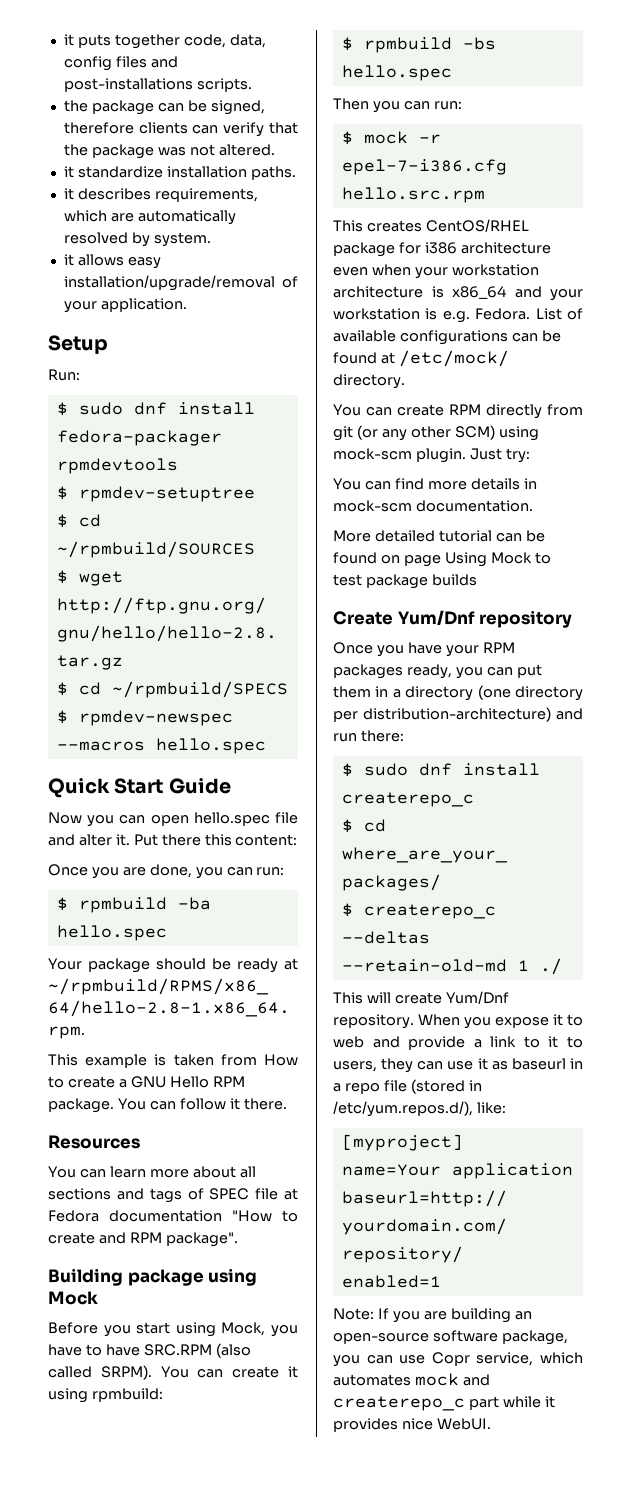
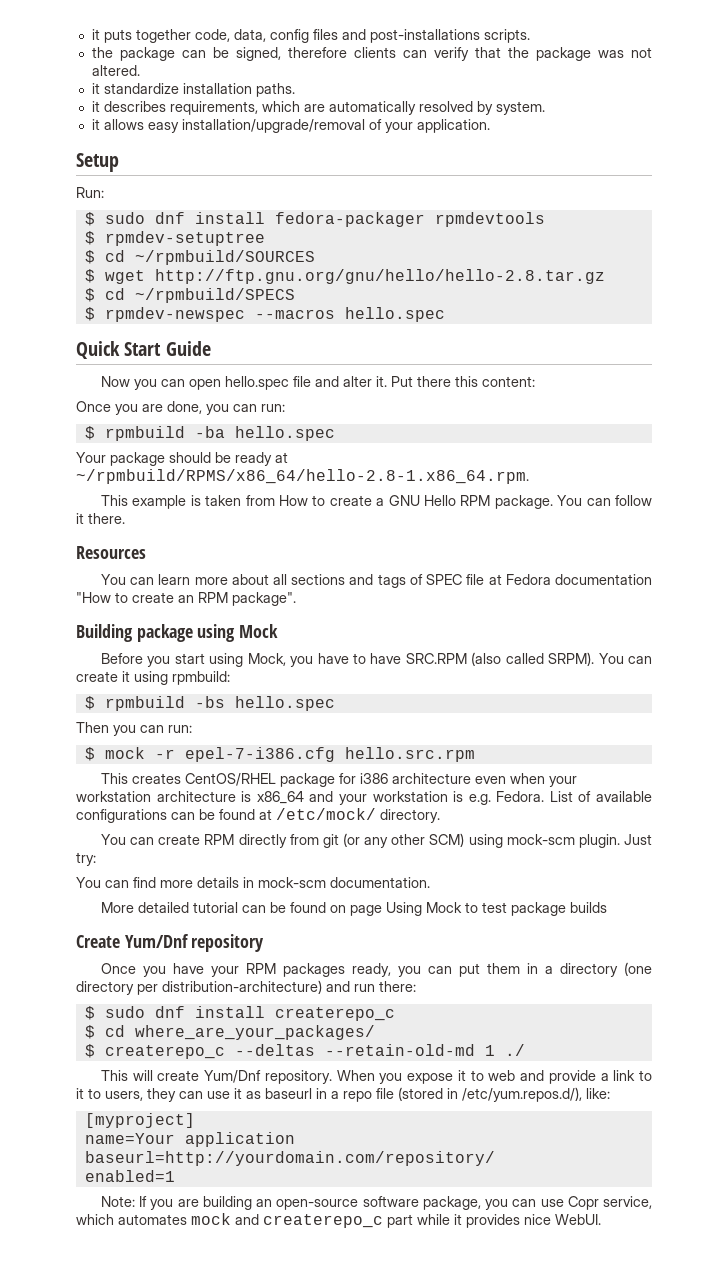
- You can learn more about all sections and tags of SPEC file at Fedora documentation "How to create and RPM package".
+ You can learn more about all sections and tags of SPEC file at Fedora documentation "How to create an RPM package".

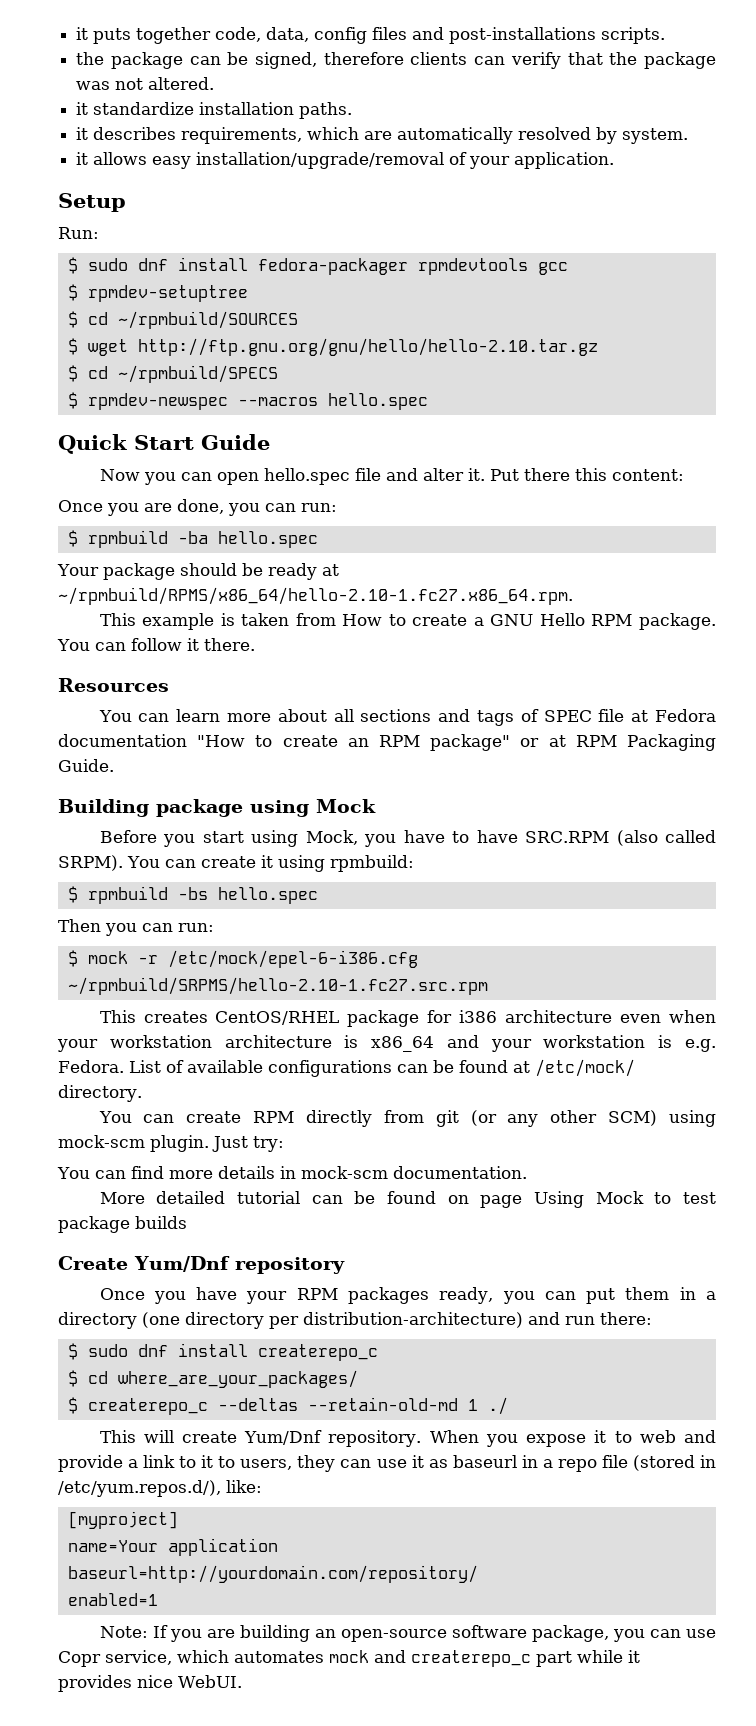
- $ sudo dnf install fedora-packager rpmdevtools
+ $ sudo dnf install fedora-packager rpmdevtools gcc
- $ wget http://ftp.gnu.org/gnu/hello/hello-2.8.tar.gz
+ $ wget http://ftp.gnu.org/gnu/hello/hello-2.10.tar.gz
- Your package should be ready at ~/rpmbuild/RPMS/x86_64/hello-2.8-1.x86_64.rpm.
+ Your package should be ready at ~/rpmbuild/RPMS/x86_64/hello-2.10-1.fc27.x86_64.rpm.
- You can learn more about all sections and tags of SPEC file at Fedora documentation "How to create an RPM package".
+ You can learn more about all sections and tags of SPEC file at Fedora documentation "How to create an RPM package" or at RPM Packaging Guide.
- $ mock -r epel-7-i386.cfg hello.src.rpm
+ $ mock -r /etc/mock/epel-6-i386.cfg ~/rpmbuild/SRPMS/hello-2.10-1.fc27.src.rpm

